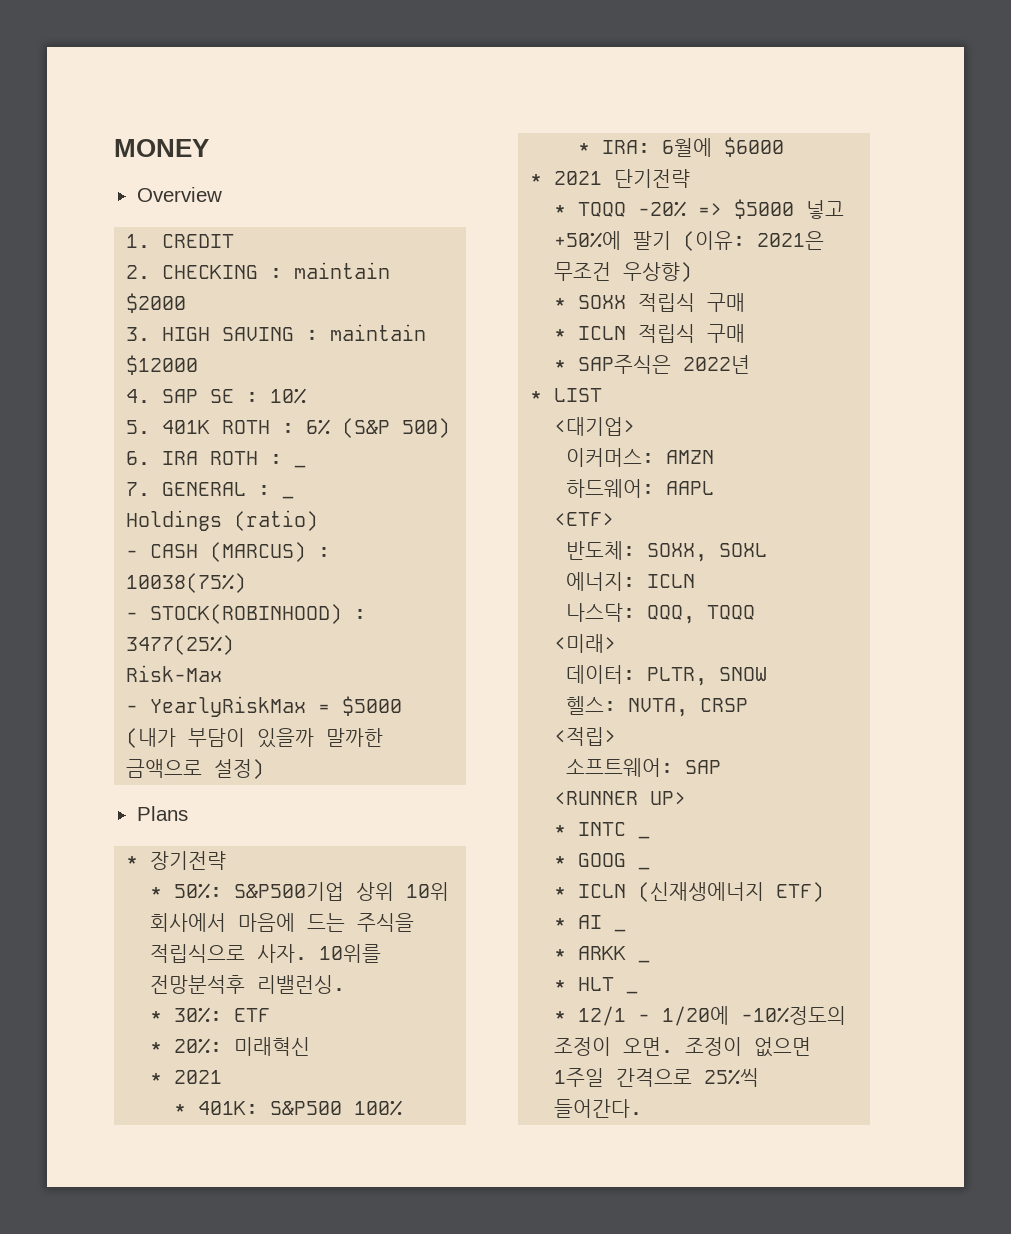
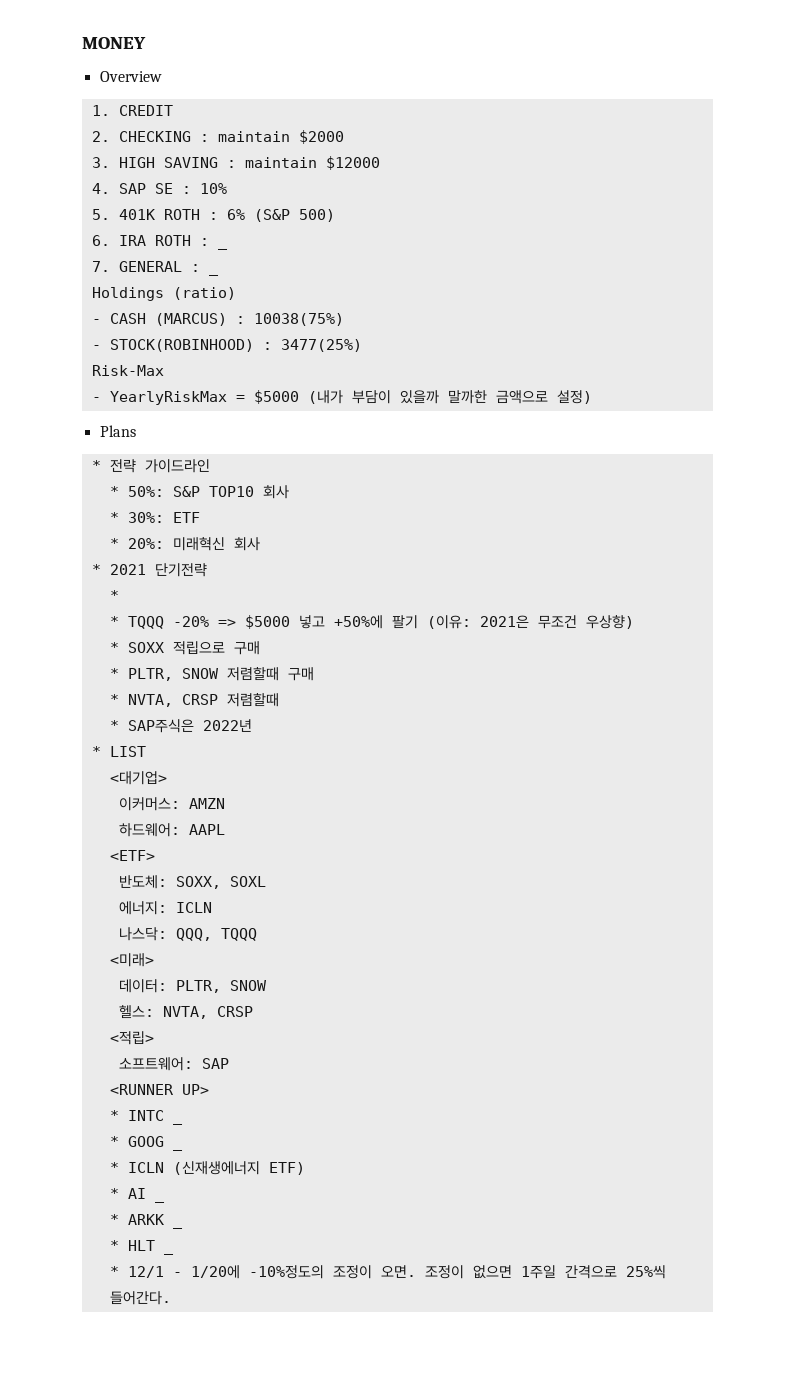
- * 장기전략
+ * 전략 가이드라인
- * 50%: S&P500기업 상위 10위 회사에서 마음에 드는 주식을 적립식으로 사자. 10위를 전망분석후 리밸런싱.
+ * 50%: S&P TOP10 회사
- * 20%: 미래혁신
- * 2021
- * 401K: S&P500 100%
- * IRA: 6월에 $6000
+ * 20%: 미래혁신 회사
  * 2021 단기전략
+ *
- * SOXX 적립식 구매
- * ICLN 적립식 구매
+ * SOXX 적립으로 구매
+ * PLTR, SNOW 저렴할때 구매
+ * NVTA, CRSP 저렴할때

